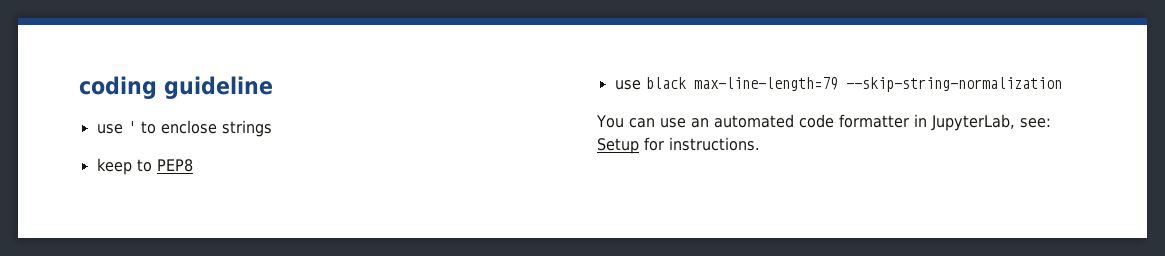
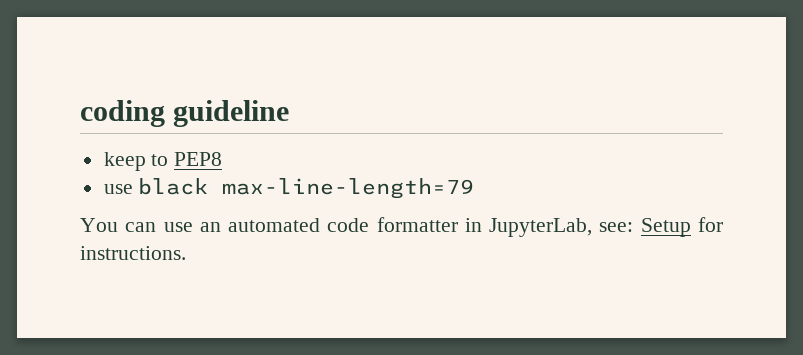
- use ' to enclose strings
- use black max-line-length=79 --skip-string-normalization
+ use black max-line-length=79

